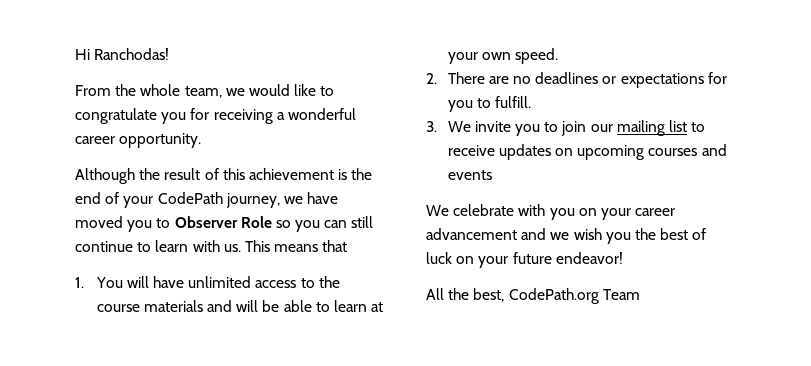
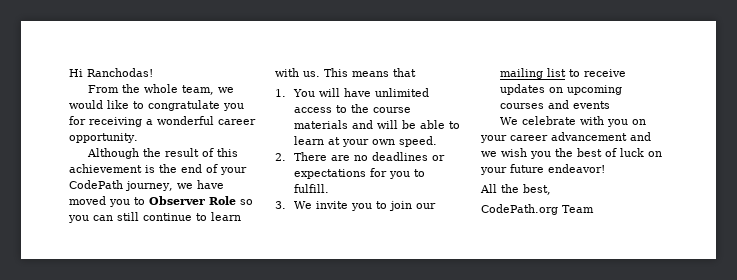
- All the best, CodePath.org Team
+ All the best,
+ CodePath.org Team

